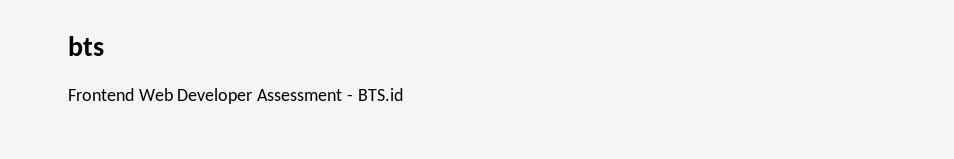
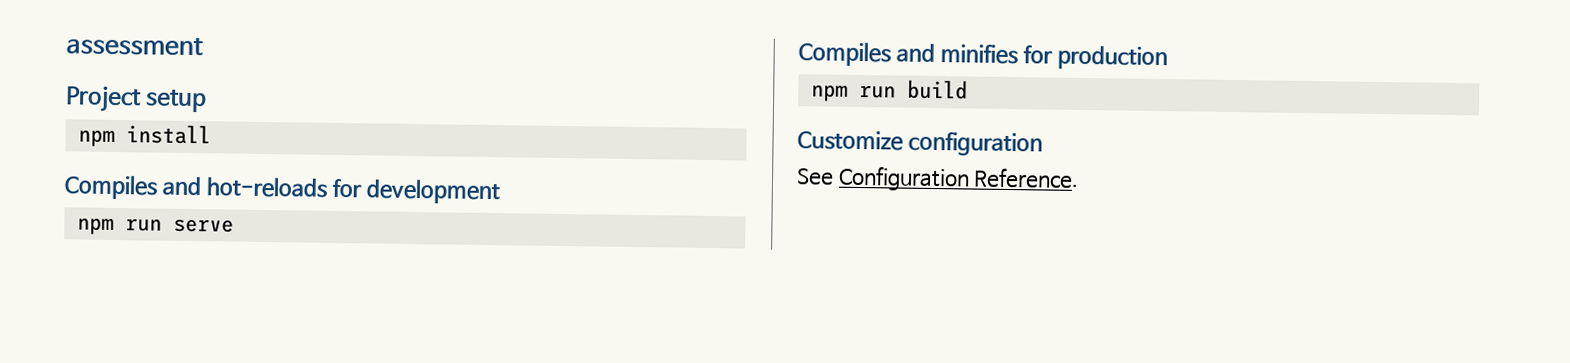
- bts
- Frontend Web Developer Assessment - BTS.id
+ assessment
+ Project setup
+ npm install
+ Compiles and hot-reloads for development
+ npm run serve
+ Compiles and minifies for production
+ npm run build
+ Customize configuration
+ See Configuration Reference.

